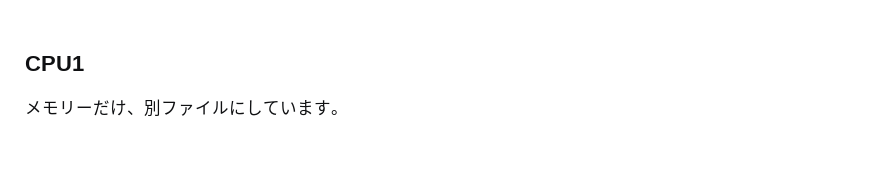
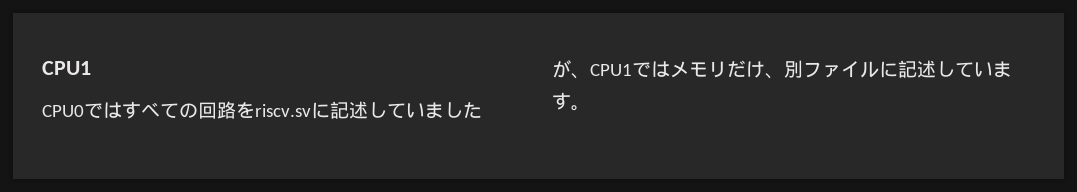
- メモリーだけ、別ファイルにしています。
+ CPU0ではすべての回路をriscv.svに記述していましたが、CPU1ではメモリだけ、別ファイルに記述しています。

